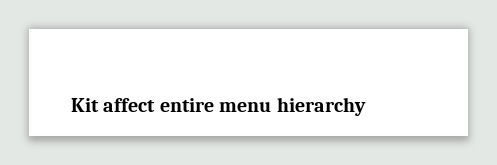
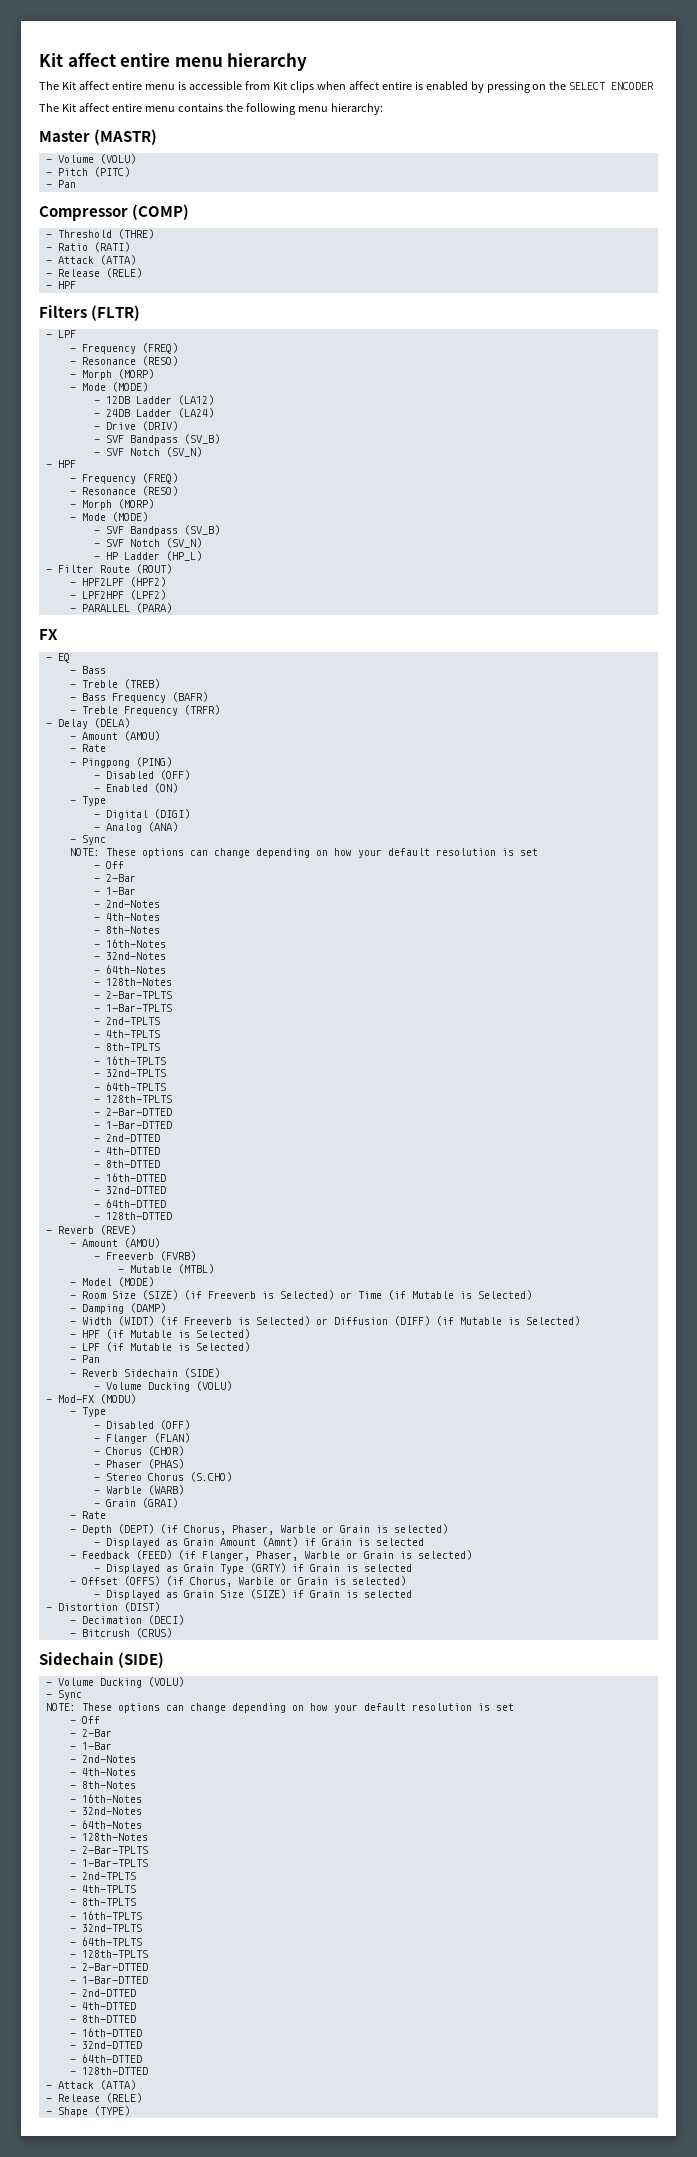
+ The Kit affect entire menu is accessible from Kit clips when affect entire is enabled by pressing on the SELECT ENCODER
+ The Kit affect entire menu contains the following menu hierarchy:
+ Master (MASTR)
+ - Volume (VOLU)
+ - Pitch (PITC)
+ - Pan
+ Compressor (COMP)
+ - Threshold (THRE)
+ - Ratio (RATI)
+ - Attack (ATTA)
+ - Release (RELE)
+ - HPF
+ Filters (FLTR)
+ - LPF
+ - Frequency (FREQ)
+ - Resonance (RESO)
+ - Morph (MORP)
+ - Mode (MODE)
+ - 12DB Ladder (LA12)
+ - 24DB Ladder (LA24)
+ - Drive (DRIV)
+ - SVF Bandpass (SV_B)
+ - SVF Notch (SV_N)
+ - HPF
+ - Frequency (FREQ)
+ - Resonance (RESO)
+ - Morph (MORP)
+ - Mode (MODE)
+ - SVF Bandpass (SV_B)
+ - SVF Notch (SV_N)
+ - HP Ladder (HP_L)
+ - Filter Route (ROUT)
+ - HPF2LPF (HPF2)
+ - LPF2HPF (LPF2)
+ - PARALLEL (PARA)
+ FX
+ - EQ
+ - Bass
+ - Treble (TREB)
+ - Bass Frequency (BAFR)
+ - Treble Frequency (TRFR)
+ - Delay (DELA)
+ - Amount (AMOU)
+ - Rate
+ - Pingpong (PING)
+ - Disabled (OFF)
+ - Enabled (ON)
+ - Type
+ - Digital (DIGI)
+ - Analog (ANA)
+ - Sync
+ NOTE: These options can change depending on how your default resolution is set
+ - Off
+ - 2-Bar
+ - 1-Bar
+ - 2nd-Notes
+ - 4th-Notes
+ - 8th-Notes
+ - 16th-Notes
+ - 32nd-Notes
+ - 64th-Notes
+ - 128th-Notes
+ - 2-Bar-TPLTS
+ - 1-Bar-TPLTS
+ - 2nd-TPLTS
+ - 4th-TPLTS
+ - 8th-TPLTS
+ - 16th-TPLTS
+ - 32nd-TPLTS
+ - 64th-TPLTS
+ - 128th-TPLTS
+ - 2-Bar-DTTED
+ - 1-Bar-DTTED
+ - 2nd-DTTED
+ - 4th-DTTED
+ - 8th-DTTED
+ - 16th-DTTED
+ - 32nd-DTTED
+ - 64th-DTTED
+ - 128th-DTTED
+ - Reverb (REVE)
+ - Amount (AMOU)
+ - Freeverb (FVRB)
+ - Mutable (MTBL)
+ - Model (MODE)
+ - Room Size (SIZE) (if Freeverb is Selected) or Time (if Mutable is Selected)
+ - Damping (DAMP)
+ - Width (WIDT) (if Freeverb is Selected) or Diffusion (DIFF) (if Mutable is Selected)
+ - HPF (if Mutable is Selected)
+ - LPF (if Mutable is Selected)
+ - Pan
+ - Reverb Sidechain (SIDE)
+ - Volume Ducking (VOLU)
+ - Mod-FX (MODU)
+ - Type
+ - Disabled (OFF)
+ - Flanger (FLAN)
+ - Chorus (CHOR)
+ - Phaser (PHAS)
+ - Stereo Chorus (S.CHO)
+ - Warble (WARB)
+ - Grain (GRAI)
+ - Rate
+ - Depth (DEPT) (if Chorus, Phaser, Warble or Grain is selected)
+ - Displayed as Grain Amount (Amnt) if Grain is selected
+ - Feedback (FEED) (if Flanger, Phaser, Warble or Grain is selected)
+ - Displayed as Grain Type (GRTY) if Grain is selected
+ - Offset (OFFS) (if Chorus, Warble or Grain is selected)
+ - Displayed as Grain Size (SIZE) if Grain is selected
+ - Distortion (DIST)
+ - Decimation (DECI)
+ - Bitcrush (CRUS)
+ Sidechain (SIDE)
+ - Volume Ducking (VOLU)
+ - Sync
+ NOTE: These options can change depending on how your default resolution is set
+ - Off
+ - 2-Bar
+ - 1-Bar
+ - 2nd-Notes
+ - 4th-Notes
+ - 8th-Notes
+ - 16th-Notes
+ - 32nd-Notes
+ - 64th-Notes
+ - 128th-Notes
+ - 2-Bar-TPLTS
+ - 1-Bar-TPLTS
+ - 2nd-TPLTS
+ - 4th-TPLTS
+ - 8th-TPLTS
+ - 16th-TPLTS
+ - 32nd-TPLTS
+ - 64th-TPLTS
+ - 128th-TPLTS
+ - 2-Bar-DTTED
+ - 1-Bar-DTTED
+ - 2nd-DTTED
+ - 4th-DTTED
+ - 8th-DTTED
+ - 16th-DTTED
+ - 32nd-DTTED
+ - 64th-DTTED
+ - 128th-DTTED
+ - Attack (ATTA)
+ - Release (RELE)
+ - Shape (TYPE)

